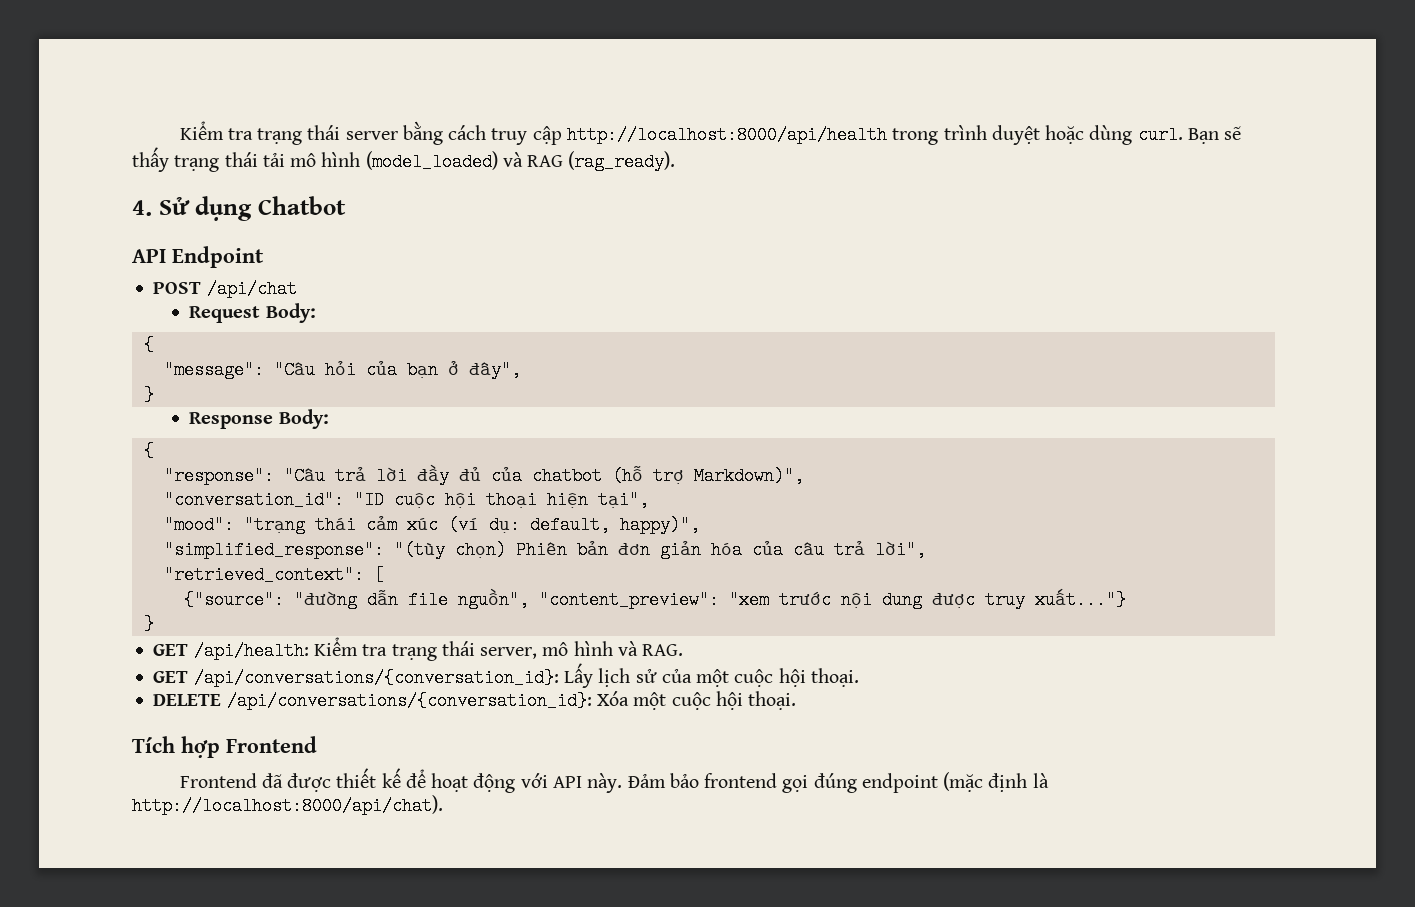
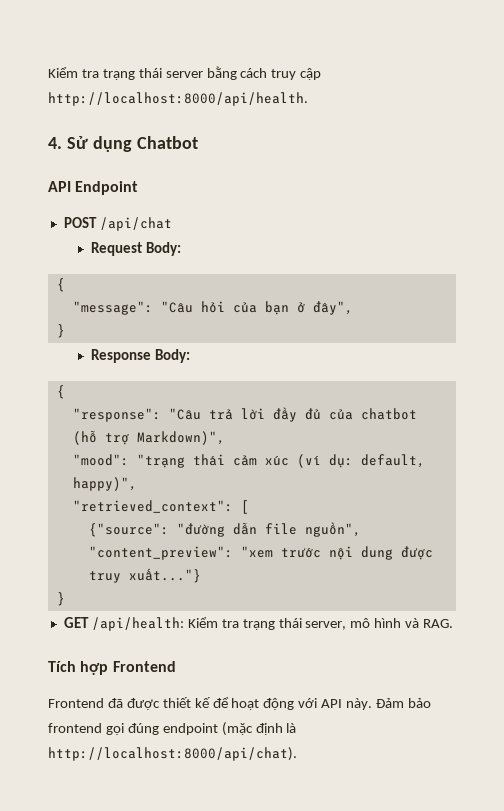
- Kiểm tra trạng thái server bằng cách truy cập http://localhost:8000/api/health trong trình duyệt hoặc dùng curl. Bạn sẽ thấy trạng thái tải mô hình (model_loaded) và RAG (rag_ready).
+ Kiểm tra trạng thái server bằng cách truy cập http://localhost:8000/api/health.
- "conversation_id": "ID cuộc hội thoại hiện tại",
- "simplified_response": "(tùy chọn) Phiên bản đơn giản hóa của câu trả lời",
- GET /api/conversations/{conversation_id}: Lấy lịch sử của một cuộc hội thoại.
- DELETE /api/conversations/{conversation_id}: Xóa một cuộc hội thoại.

